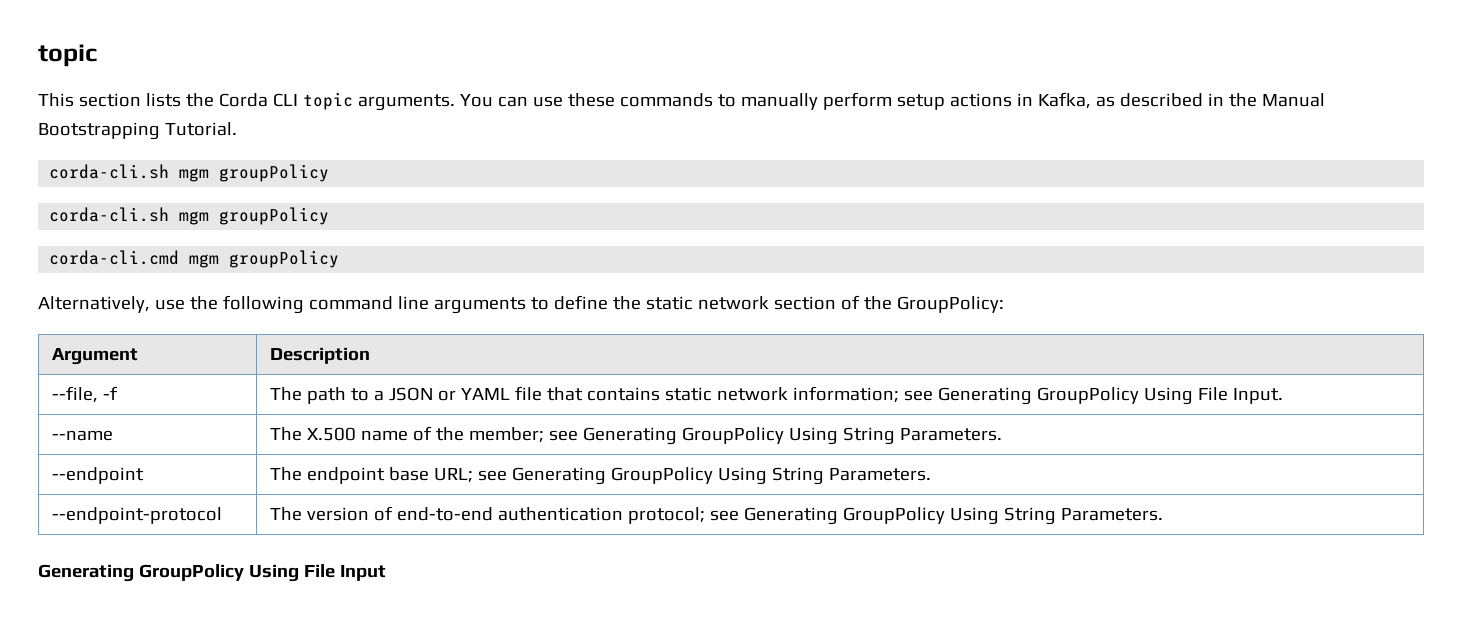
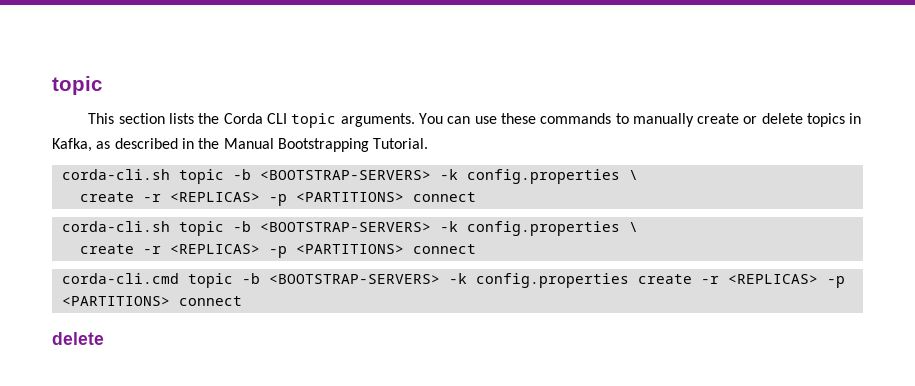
- You can use these commands to manually perform setup actions in Kafka, as described in the Manual Bootstrapping Tutorial.
- corda-cli.sh mgm groupPolicy
- corda-cli.sh mgm groupPolicy
- corda-cli.cmd mgm groupPolicy
- Alternatively, use the following command line arguments to define the static network section of the GroupPolicy:
- Argument | Description
- --file, -f | The path to a JSON or YAML file that contains static network information; see Generating GroupPolicy Using File Input.
- --name | The X.500 name of the member; see Generating GroupPolicy Using String Parameters.
- --endpoint | The endpoint base URL; see Generating GroupPolicy Using String Parameters.
- --endpoint-protocol | The version of end-to-end authentication protocol; see Generating GroupPolicy Using String Parameters.
- Generating GroupPolicy Using File Input
+ You can use these commands to manually create or delete topics in Kafka, as described in the Manual Bootstrapping Tutorial.
+ corda-cli.sh topic -b <BOOTSTRAP-SERVERS> -k config.properties \
+ create -r <REPLICAS> -p <PARTITIONS> connect
+ corda-cli.sh topic -b <BOOTSTRAP-SERVERS> -k config.properties \
+ create -r <REPLICAS> -p <PARTITIONS> connect
+ corda-cli.cmd topic -b <BOOTSTRAP-SERVERS> -k config.properties create -r <REPLICAS> -p <PARTITIONS> connect
+ delete

